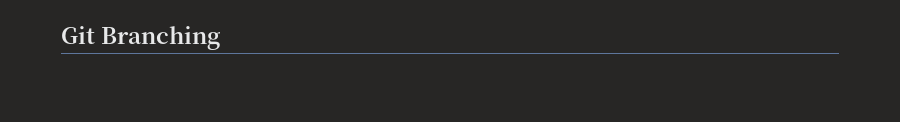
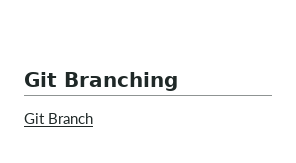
+ Git Branch

